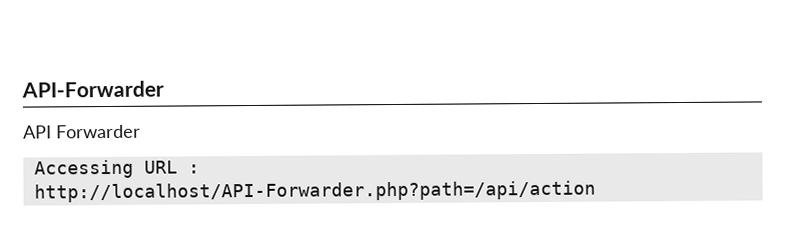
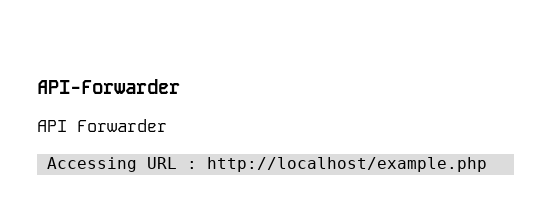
- Accessing URL : http://localhost/API-Forwarder.php?path=/api/action
+ Accessing URL : http://localhost/example.php

